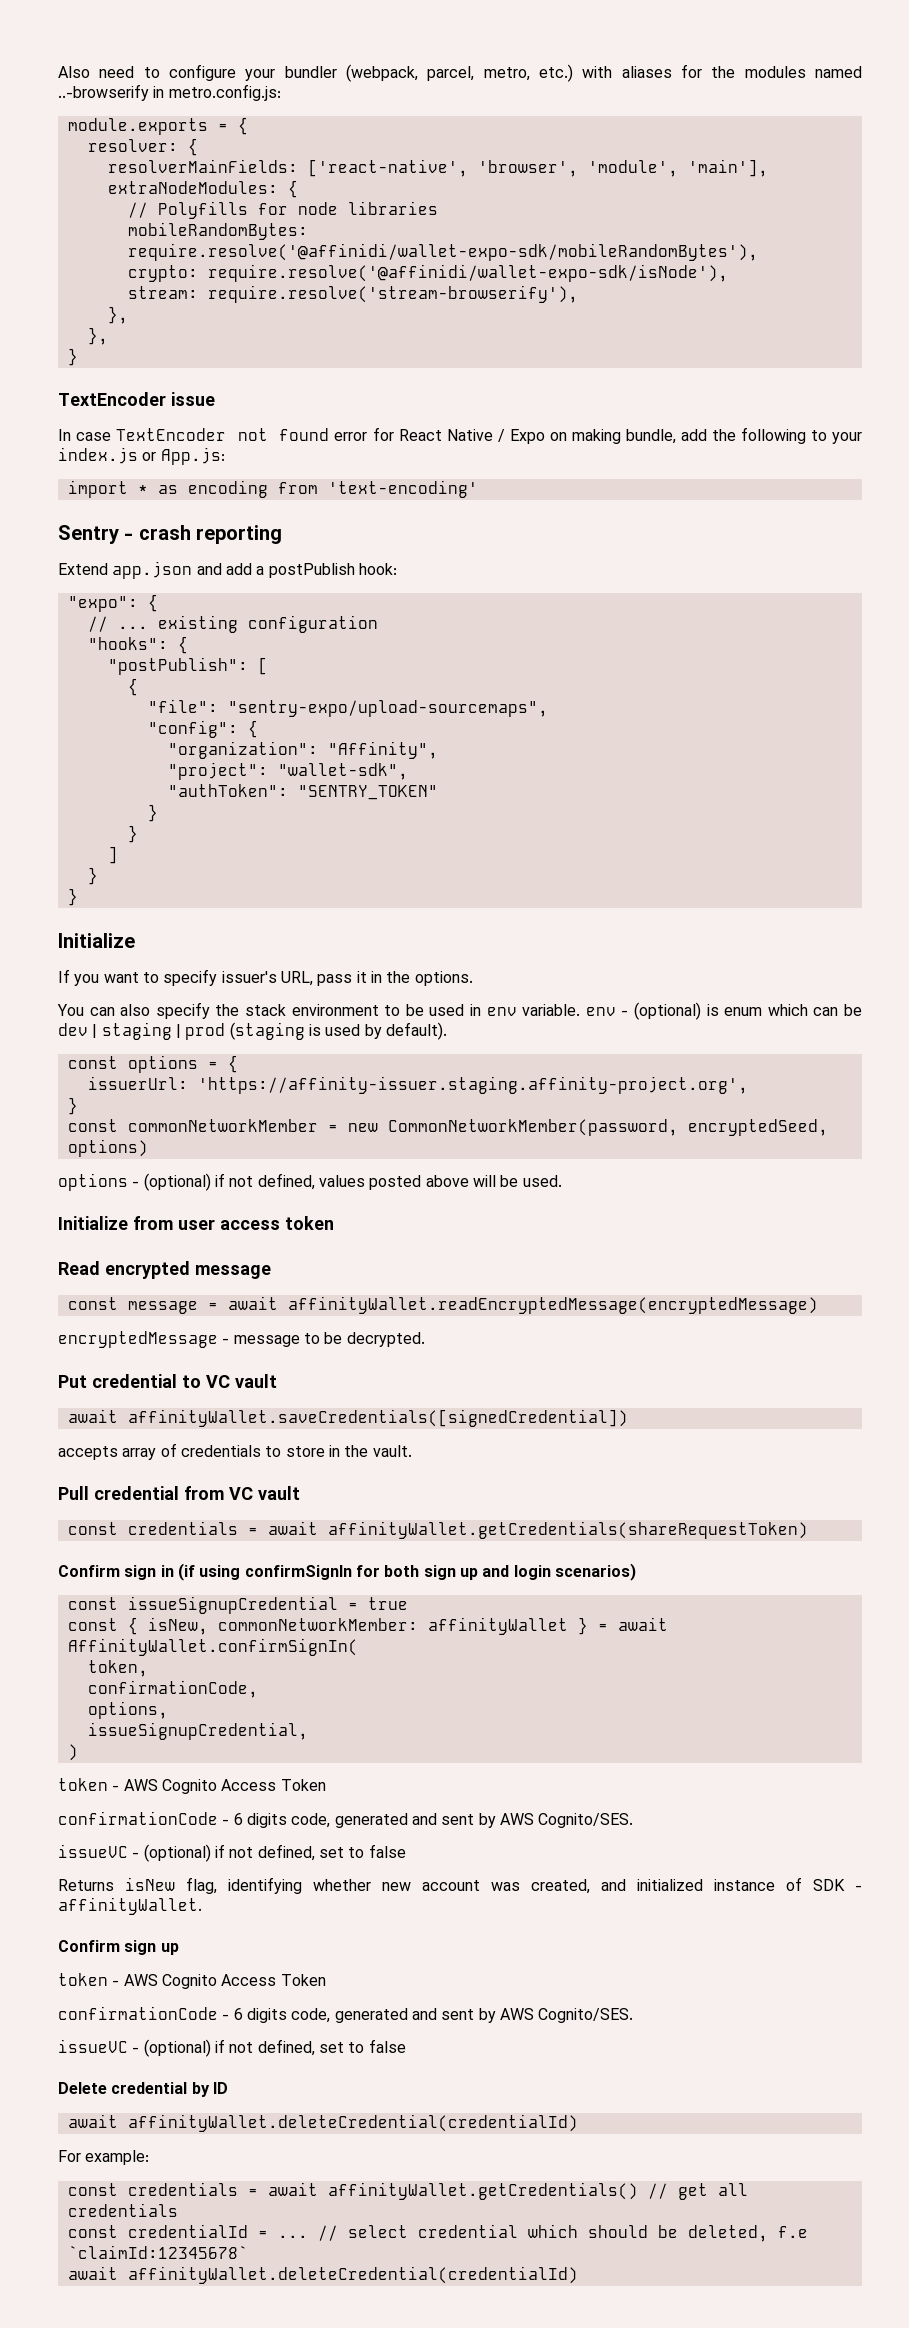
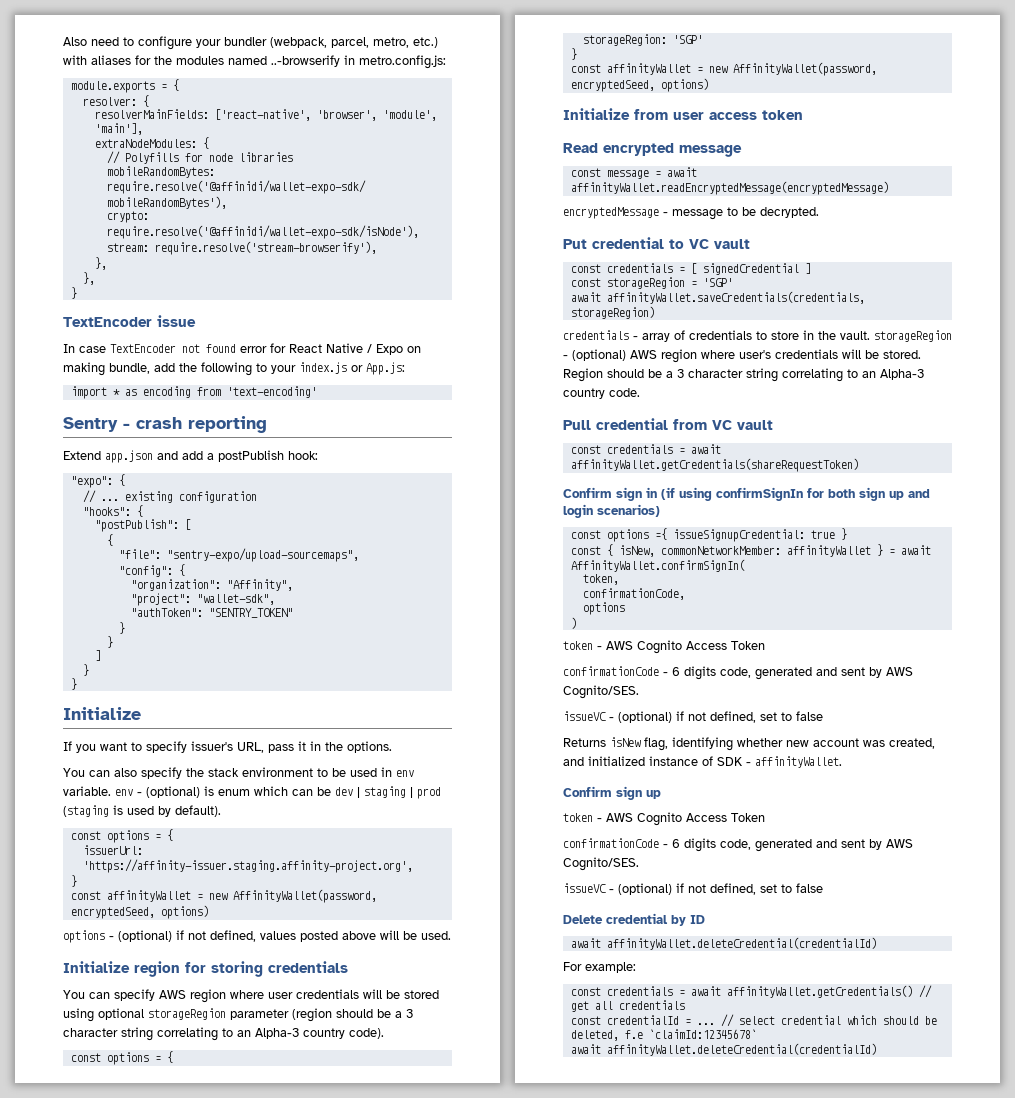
  issuerUrl: 'https://affinity-issuer.staging.affinity-project.org',
  }
- const commonNetworkMember = new CommonNetworkMember(password, encryptedSeed, options)
+ const affinityWallet = new AffinityWallet(password, encryptedSeed, options)
+ Initialize region for storing credentials
+ You can specify AWS region where user credentials will be stored using optional storageRegion parameter (region should be a 3 character string correlating to an Alpha-3 country code).
+ const options = {
+ storageRegion: 'SGP'
+ }
+ const affinityWallet = new AffinityWallet(password, encryptedSeed, options)
- await affinityWallet.saveCredentials([signedCredential])
- accepts array of credentials to store in the vault.
+ const credentials = [ signedCredential ]
+ const storageRegion = 'SGP'
+ await affinityWallet.saveCredentials(credentials, storageRegion)
+ credentials - array of credentials to store in the vault. storageRegion - (optional) AWS region where user's credentials will be stored. Region should be a 3 character string correlating to an Alpha-3 country code.
- const issueSignupCredential = true
+ const options ={ issueSignupCredential: true }
  confirmationCode,
- options,
- issueSignupCredential,
+ options

